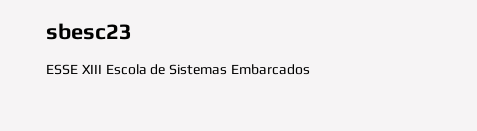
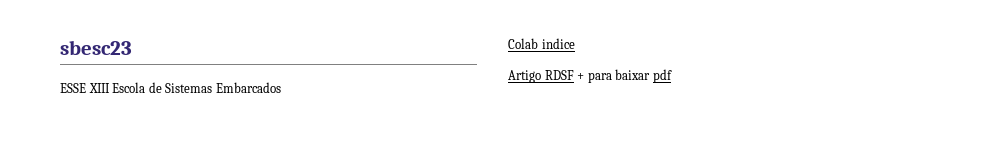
+ Colab indice
+ Artigo RDSF + para baixar pdf

